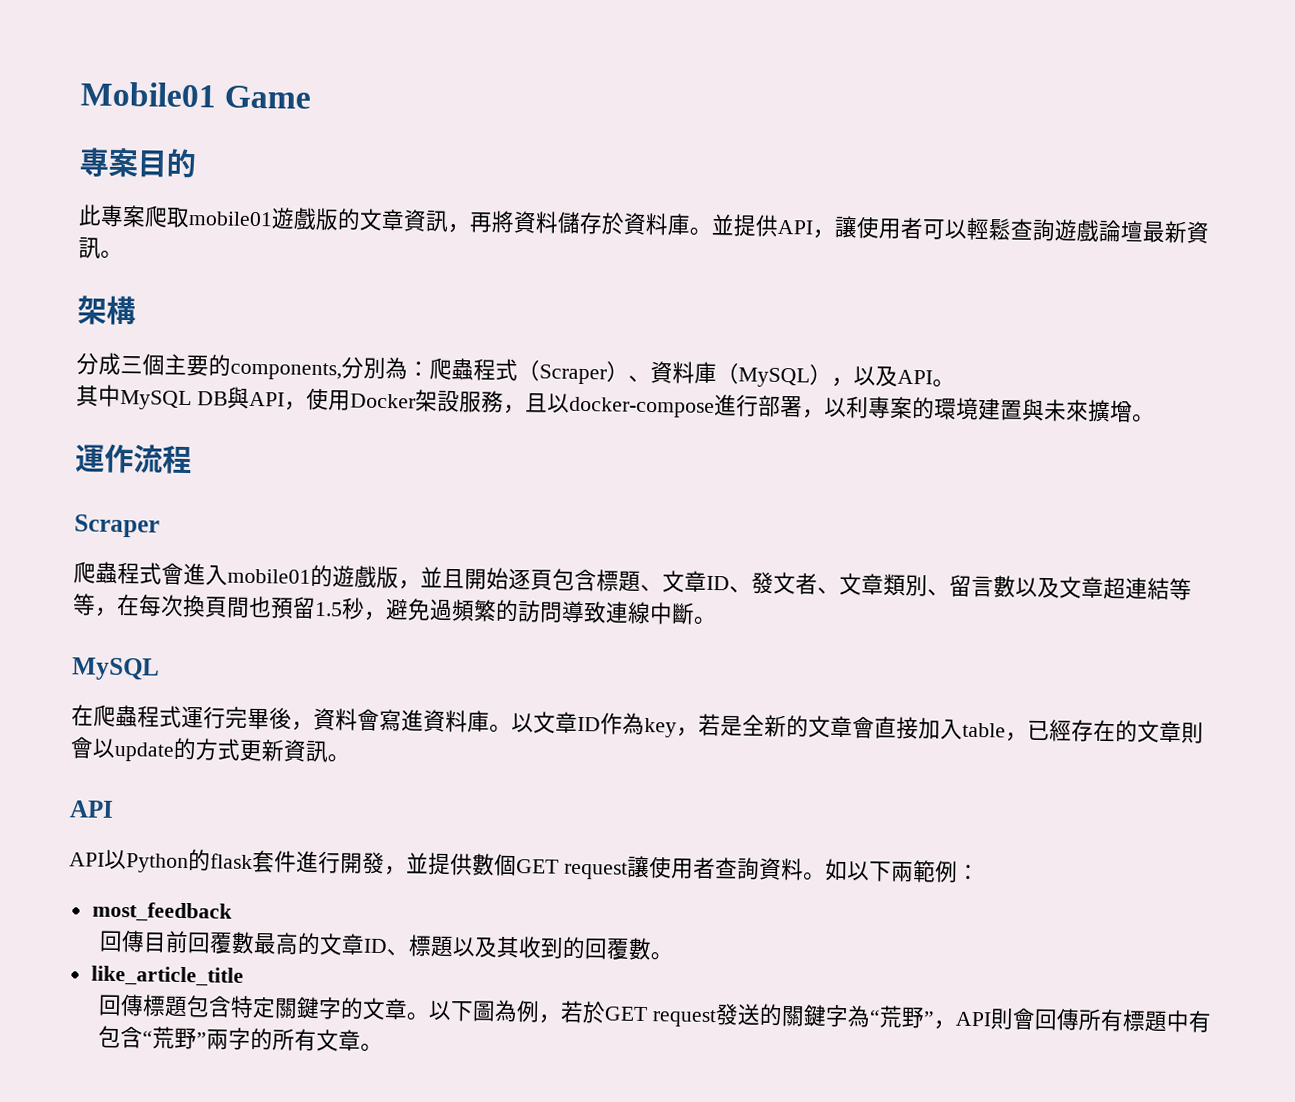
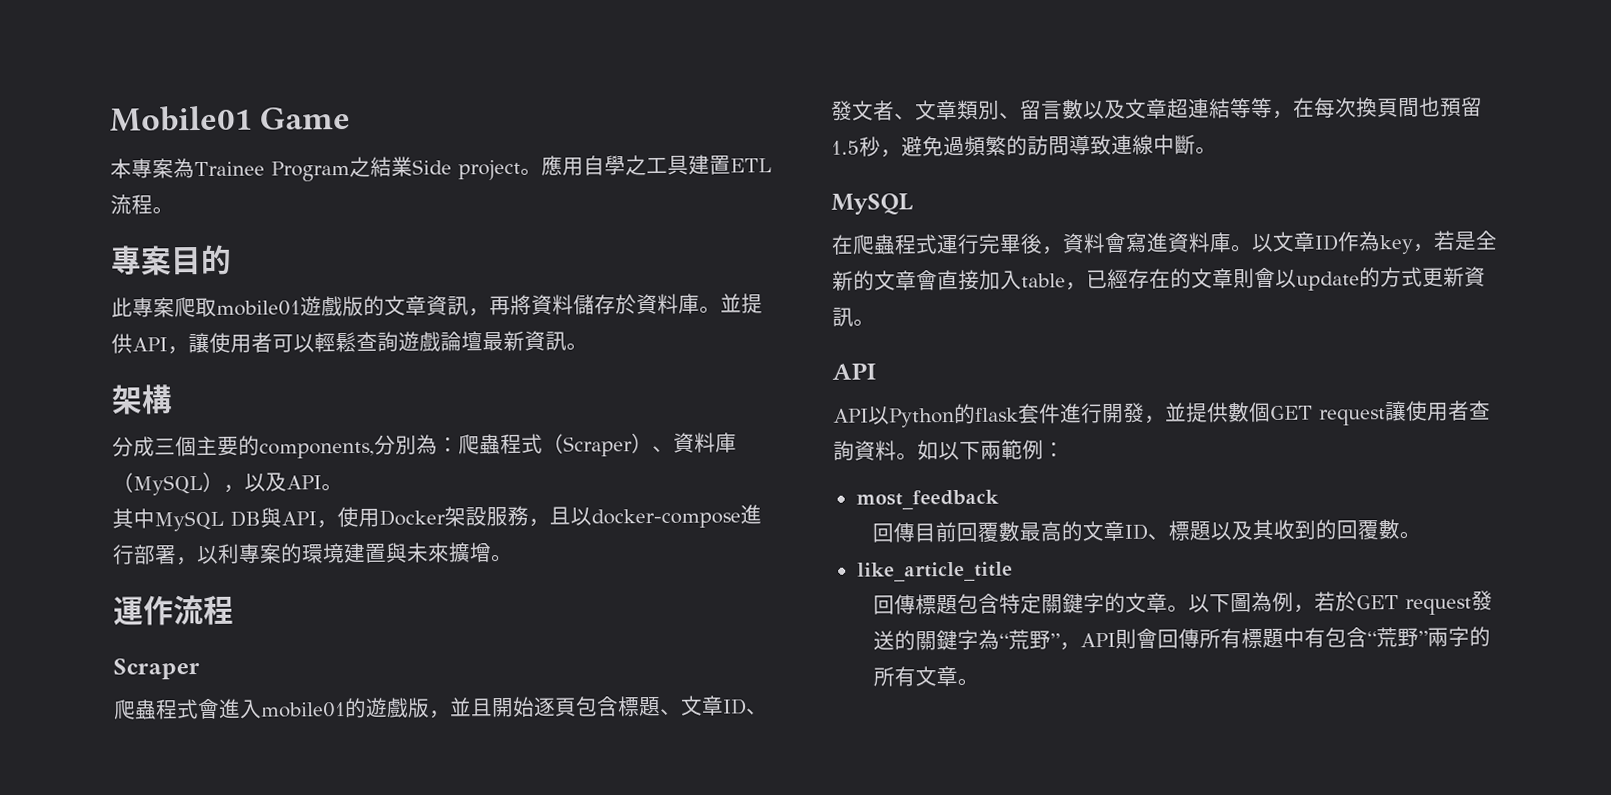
+ 本專案為Trainee Program之結業Side project。應用自學之工具建置ETL流程。

